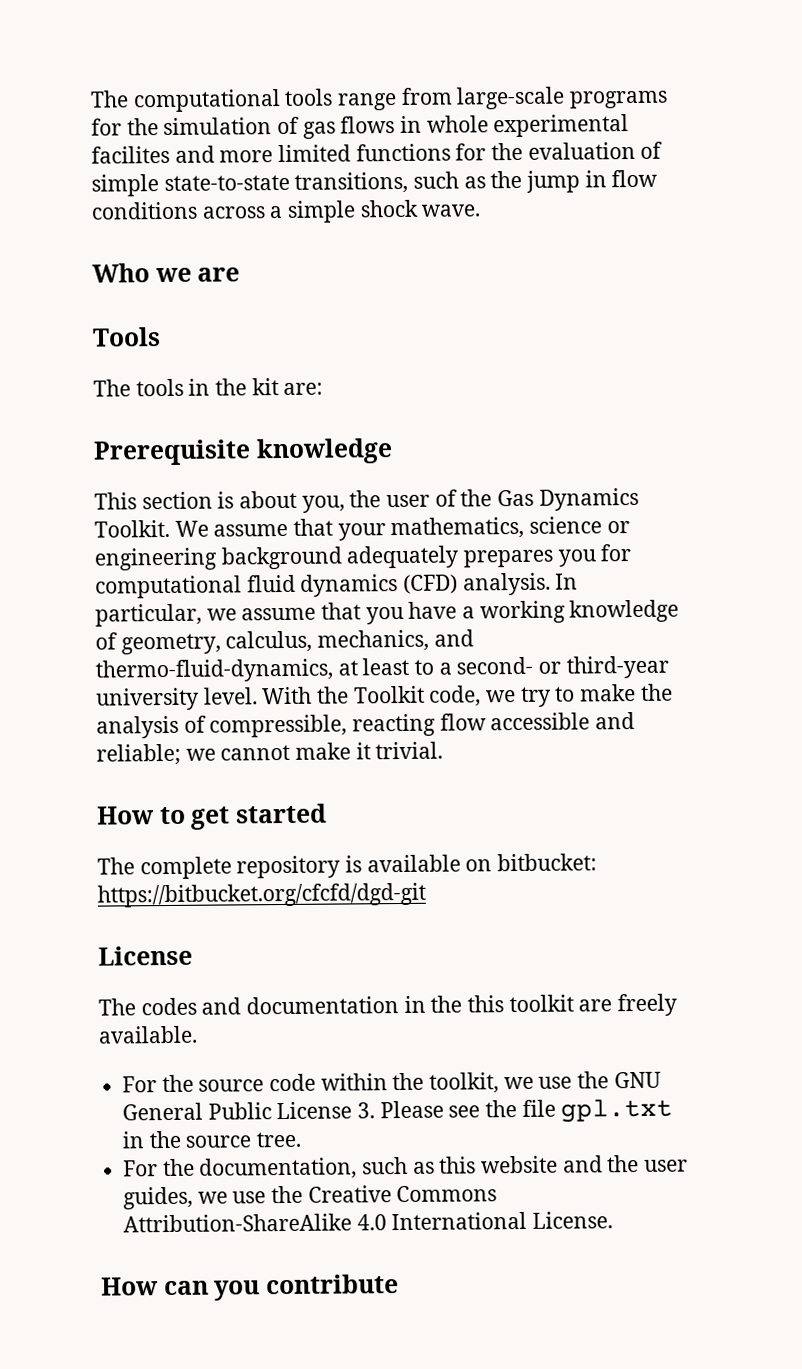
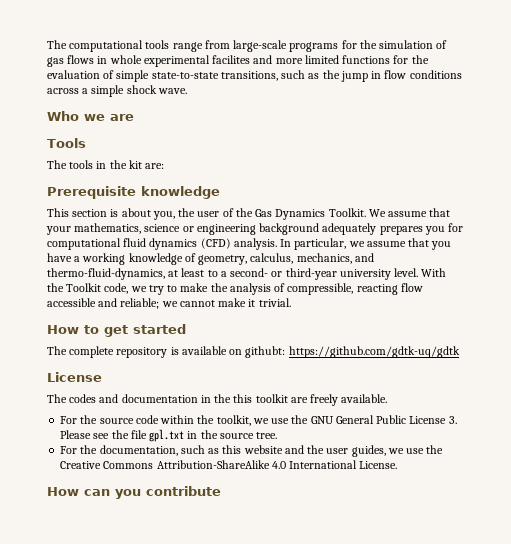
- The complete repository is available on bitbucket: https://bitbucket.org/cfcfd/dgd-git
+ The complete repository is available on githubt: https://github.com/gdtk-uq/gdtk

